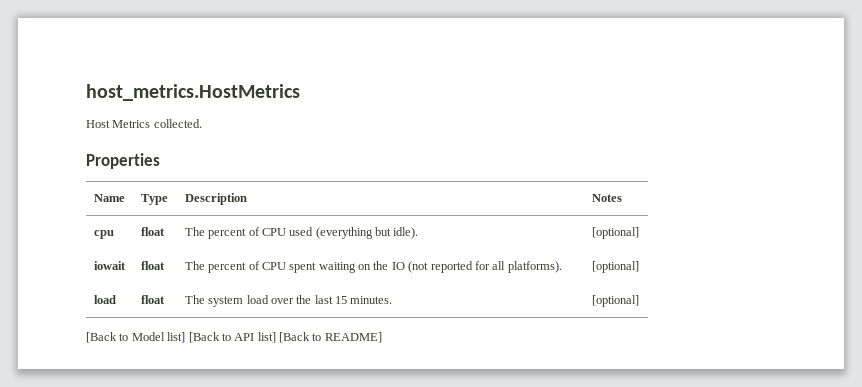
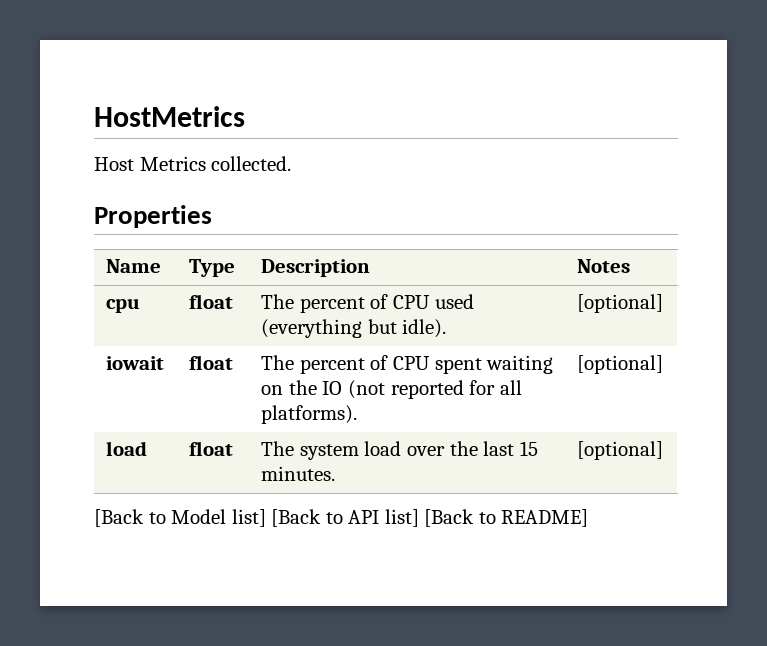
- host_metrics.HostMetrics
+ HostMetrics

